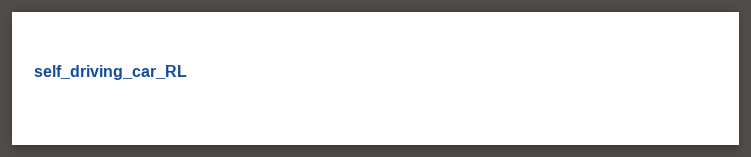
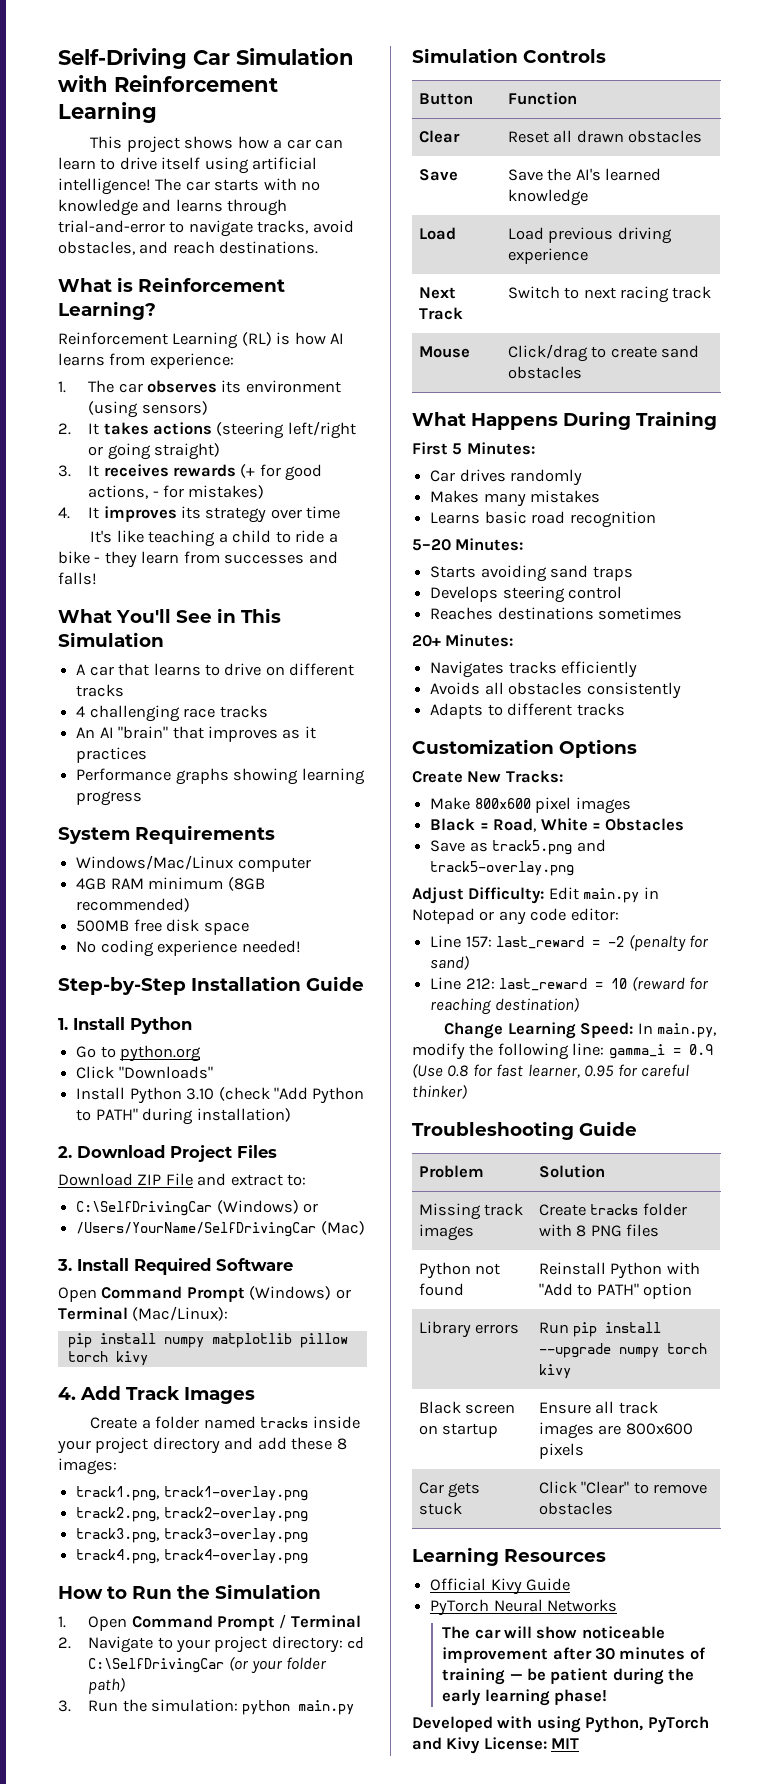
- self_driving_car_RL
+ Self-Driving Car Simulation with Reinforcement Learning
+ This project shows how a car can learn to drive itself using artificial intelligence! The car starts with no knowledge and learns through trial-and-error to navigate tracks, avoid obstacles, and reach destinations.
+ What is Reinforcement Learning?
+ Reinforcement Learning (RL) is how AI learns from experience:
+ 1. The car observes its environment (using sensors)
+ 2. It takes actions (steering left/right or going straight)
+ 3. It receives rewards (+ for good actions, - for mistakes)
+ 4. It improves its strategy over time
+ It's like teaching a child to ride a bike - they learn from successes and falls!
+ What You'll See in This Simulation
+ A car that learns to drive on different tracks
+ 4 challenging race tracks
+ An AI "brain" that improves as it practices
+ Performance graphs showing learning progress
+ System Requirements
+ Windows/Mac/Linux computer
+ 4GB RAM minimum (8GB recommended)
+ 500MB free disk space
+ No coding experience needed!
+ Step-by-Step Installation Guide
+ 1. Install Python
+ Go to python.org
+ Click "Downloads"
+ Install Python 3.10 (check "Add Python to PATH" during installation)
+ 2. Download Project Files
+ Download ZIP File and extract to:
+ C:\SelfDrivingCar (Windows) or
+ /Users/YourName/SelfDrivingCar (Mac)
+ 3. Install Required Software
+ Open Command Prompt (Windows) or Terminal (Mac/Linux):
+ pip install numpy matplotlib pillow torch kivy
+ 4. Add Track Images
+ Create a folder named tracks inside your project directory and add these 8 images:
+ track1.png, track1-overlay.png
+ track2.png, track2-overlay.png
+ track3.png, track3-overlay.png
+ track4.png, track4-overlay.png
+ How to Run the Simulation
+ 1. Open Command Prompt / Terminal
+ 2. Navigate to your project directory: cd C:\SelfDrivingCar (or your folder path)
+ 3. Run the simulation: python main.py
+ Simulation Controls
+ Button | Function
+ Clear | Reset all drawn obstacles
+ Save | Save the AI's learned knowledge
+ Load | Load previous driving experience
+ Next Track | Switch to next racing track
+ Mouse | Click/drag to create sand obstacles
+ What Happens During Training
+ First 5 Minutes:
+ Car drives randomly
+ Makes many mistakes
+ Learns basic road recognition
+ 5–20 Minutes:
+ Starts avoiding sand traps
+ Develops steering control
+ Reaches destinations sometimes
+ 20+ Minutes:
+ Navigates tracks efficiently
+ Avoids all obstacles consistently
+ Adapts to different tracks
+ Customization Options
+ Create New Tracks:
+ Make 800x600 pixel images
+ Black = Road, White = Obstacles
+ Save as track5.png and track5-overlay.png
+ Adjust Difficulty: Edit main.py in Notepad or any code editor:
+ Line 157: last_reward = -2 (penalty for sand)
+ Line 212: last_reward = 10 (reward for reaching destination)
+ Change Learning Speed: In main.py, modify the following line: gamma_i = 0.9 (Use 0.8 for fast learner, 0.95 for careful thinker)
+ Troubleshooting Guide
+ Problem | Solution
+ Missing track images | Create tracks folder with 8 PNG files
+ Python not found | Reinstall Python with "Add to PATH" option
+ Library errors | Run pip install --upgrade numpy torch kivy
+ Black screen on startup | Ensure all track images are 800x600 pixels
+ Car gets stuck | Click "Clear" to remove obstacles
+ Learning Resources
+ Official Kivy Guide
+ PyTorch Neural Networks
+ The car will show noticeable improvement after 30 minutes of training — be patient during the early learning phase!
+ Developed with using Python, PyTorch and Kivy License: MIT

